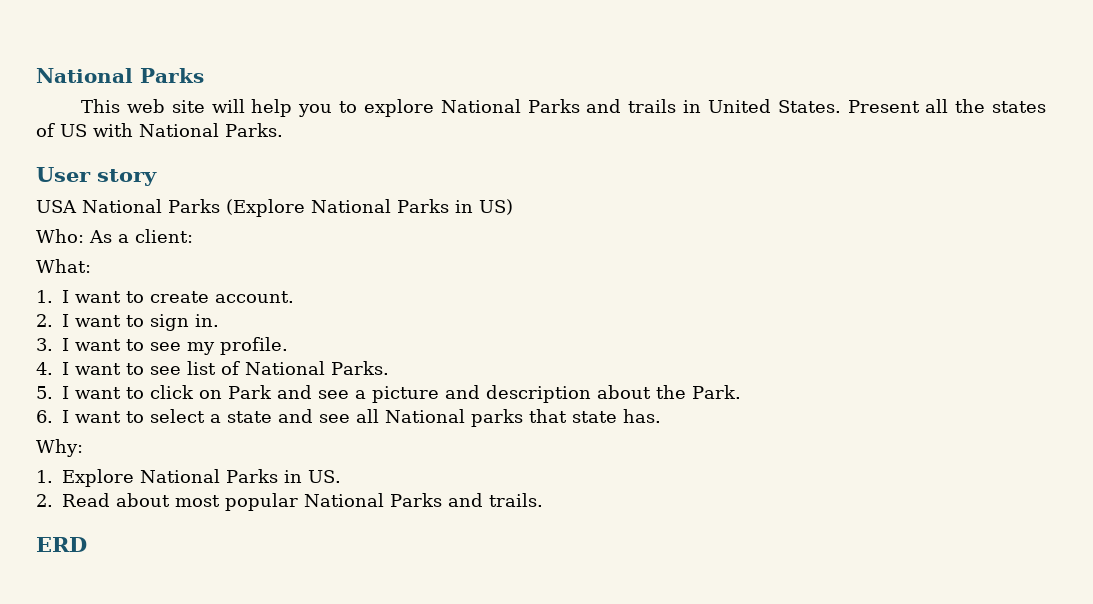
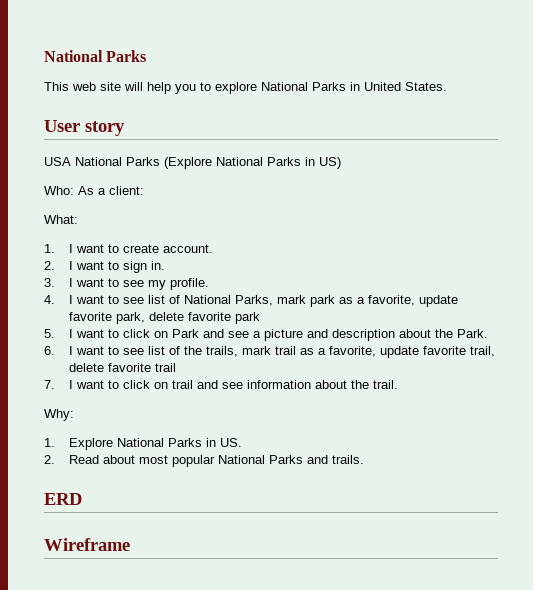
- This web site will help you to explore National Parks and trails in United States. Present all the states of US with National Parks.
+ This web site will help you to explore National Parks in United States.
- 4. I want to see list of National Parks.
+ 4. I want to see list of National Parks, mark park as a favorite, update favorite park, delete favorite park
- 6. I want to select a state and see all National parks that state has.
+ 6. I want to see list of the trails, mark trail as a favorite, update favorite trail, delete favorite trail
+ 7. I want to click on trail and see information about the trail.
+ Wireframe

